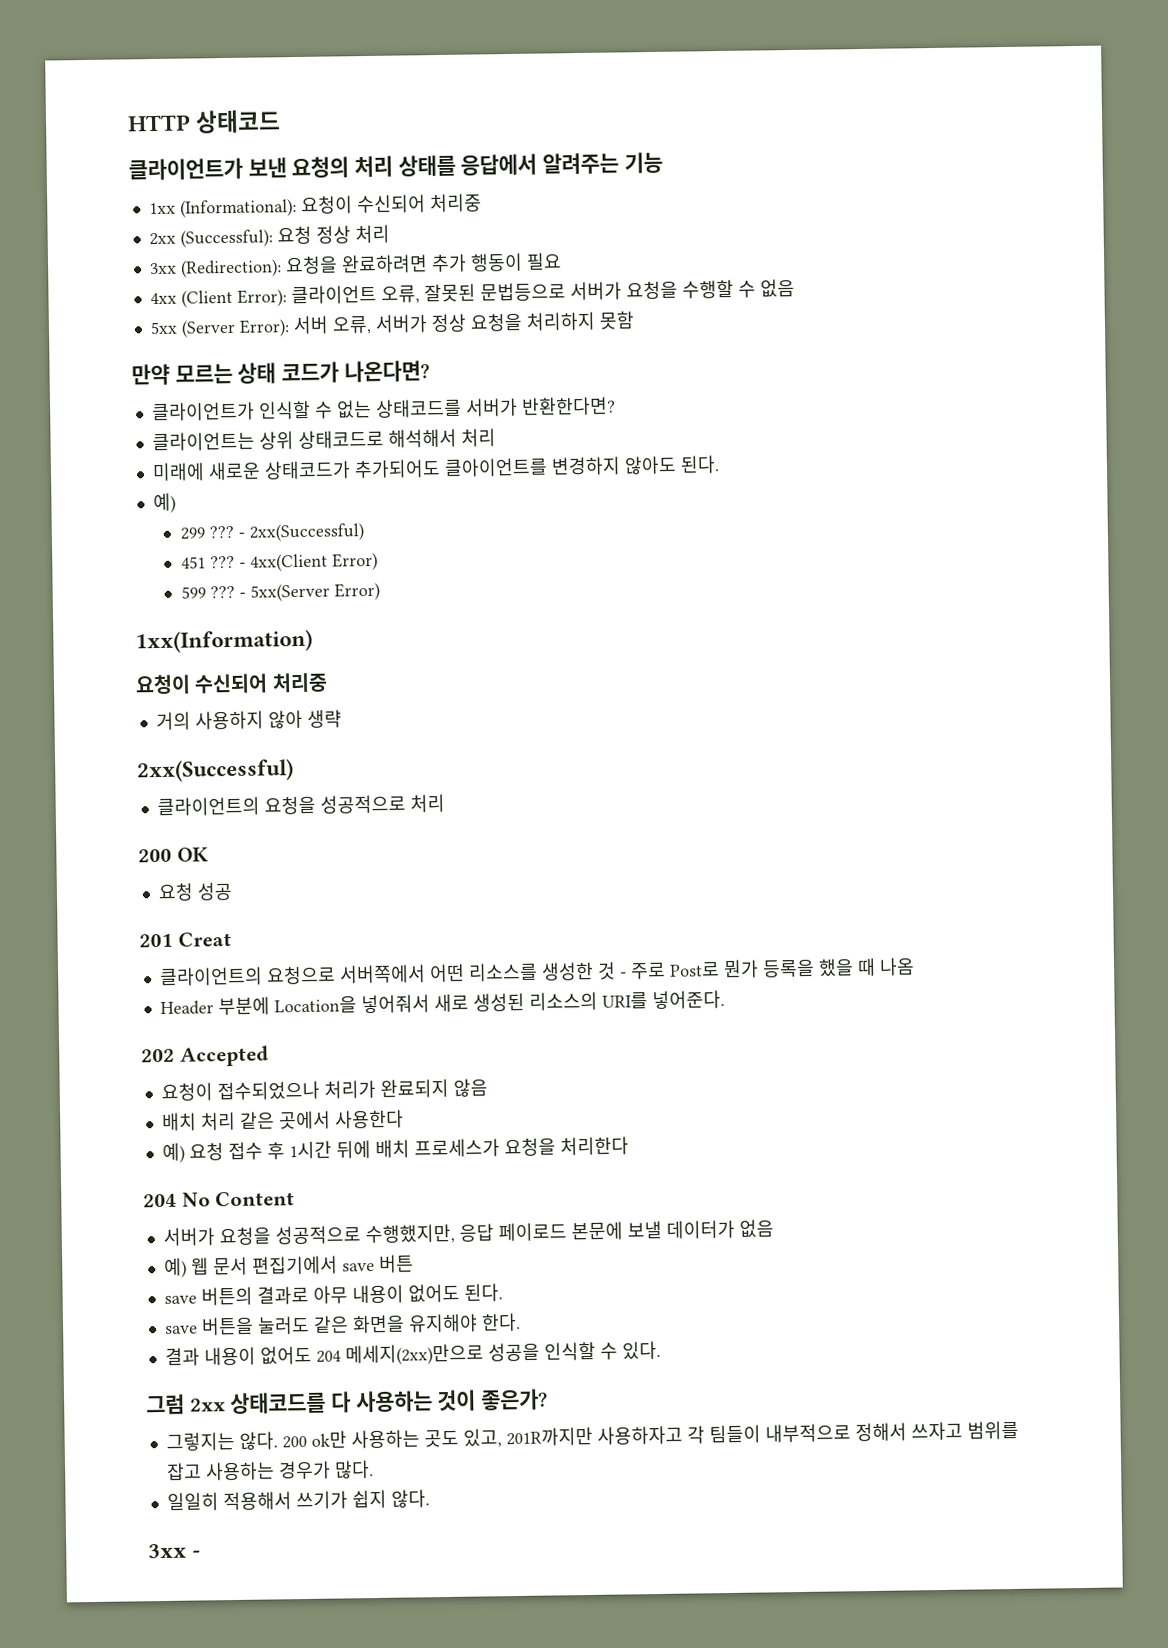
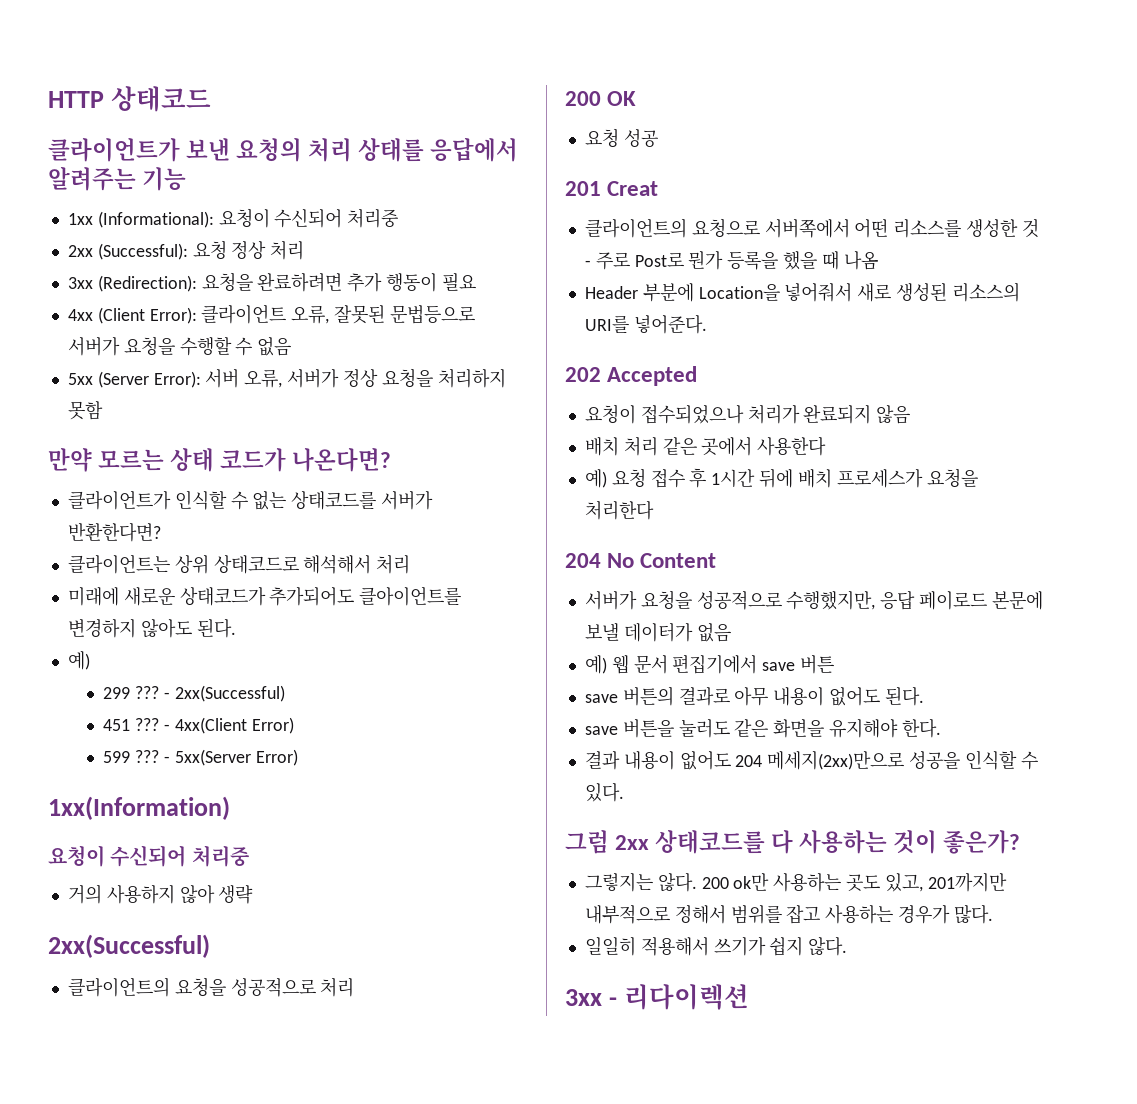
- 200 ok만 사용하는 곳도 있고, 201R까지만 사용하자고 각 팀들이 내부적으로 정해서 쓰자고 범위를 잡고 사용하는 경우가 많다.
+ 200 ok만 사용하는 곳도 있고, 201까지만 내부적으로 정해서 범위를 잡고 사용하는 경우가 많다.
- 3xx -
+ 3xx - 리다이렉션

